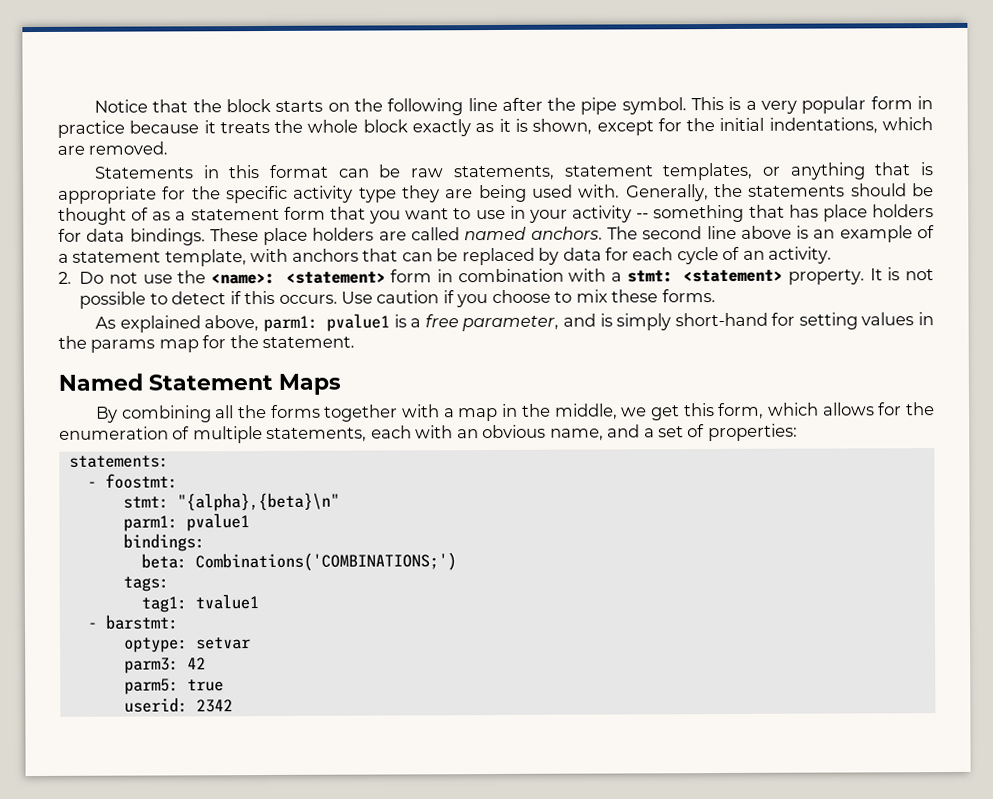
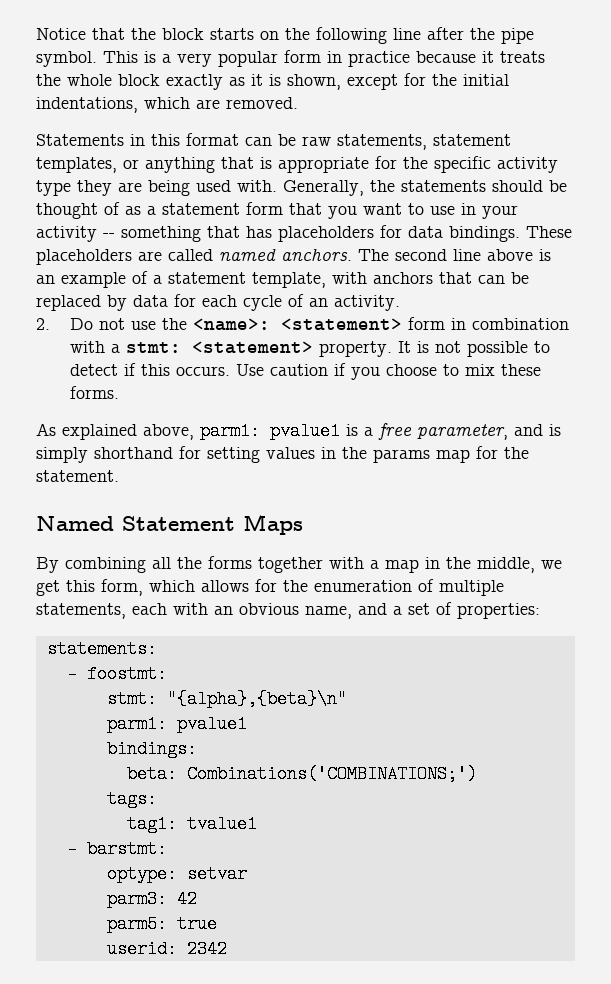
- Generally, the statements should be thought of as a statement form that you want to use in your activity -- something that has place holders for data bindings.
+ Generally, the statements should be thought of as a statement form that you want to use in your activity -- something that has placeholders for data bindings.
- These place holders are called named anchors.
+ These placeholders are called named anchors.
- As explained above, parm1: pvalue1 is a free parameter, and is simply short-hand for setting values in the params map for the statement.
+ As explained above, parm1: pvalue1 is a free parameter, and is simply shorthand for setting values in the params map for the statement.

